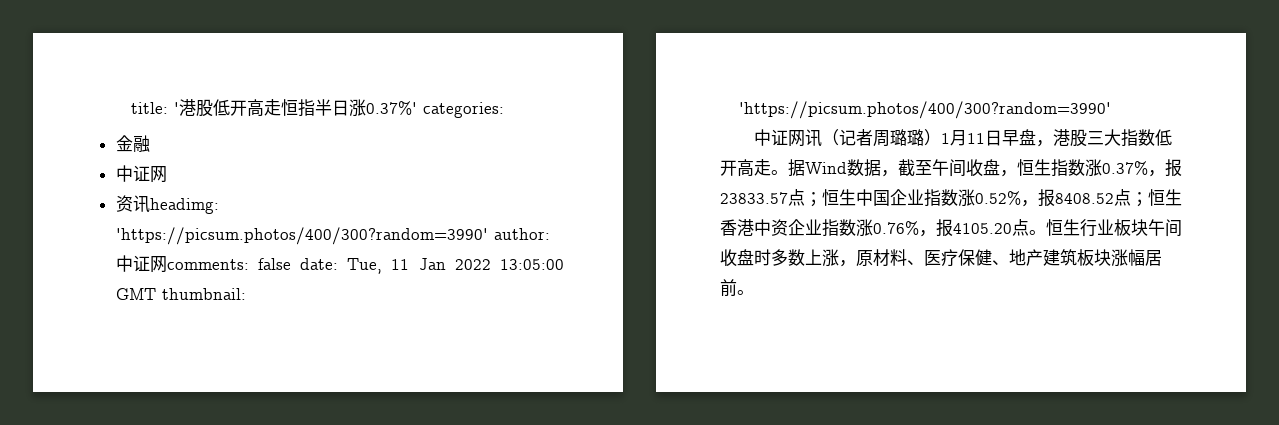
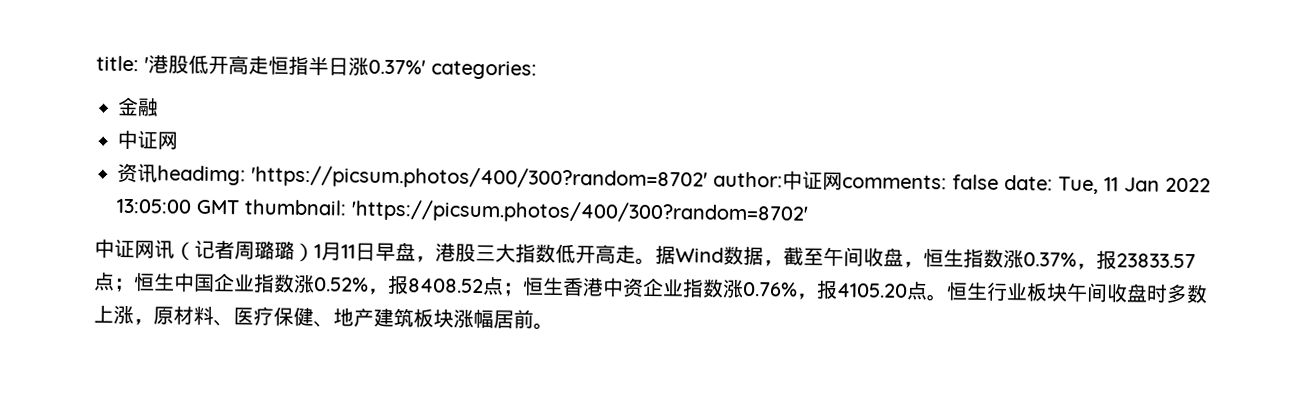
- 资讯headimg: 'https://picsum.photos/400/300?random=3990' author:中证网comments: false date: Tue, 11 Jan 2022 13:05:00 GMT thumbnail: 'https://picsum.photos/400/300?random=3990'
+ 资讯headimg: 'https://picsum.photos/400/300?random=8702' author:中证网comments: false date: Tue, 11 Jan 2022 13:05:00 GMT thumbnail: 'https://picsum.photos/400/300?random=8702'

